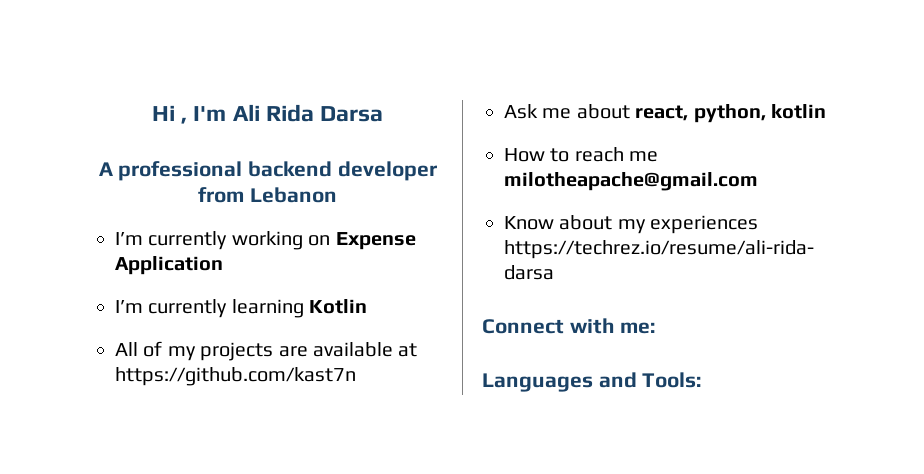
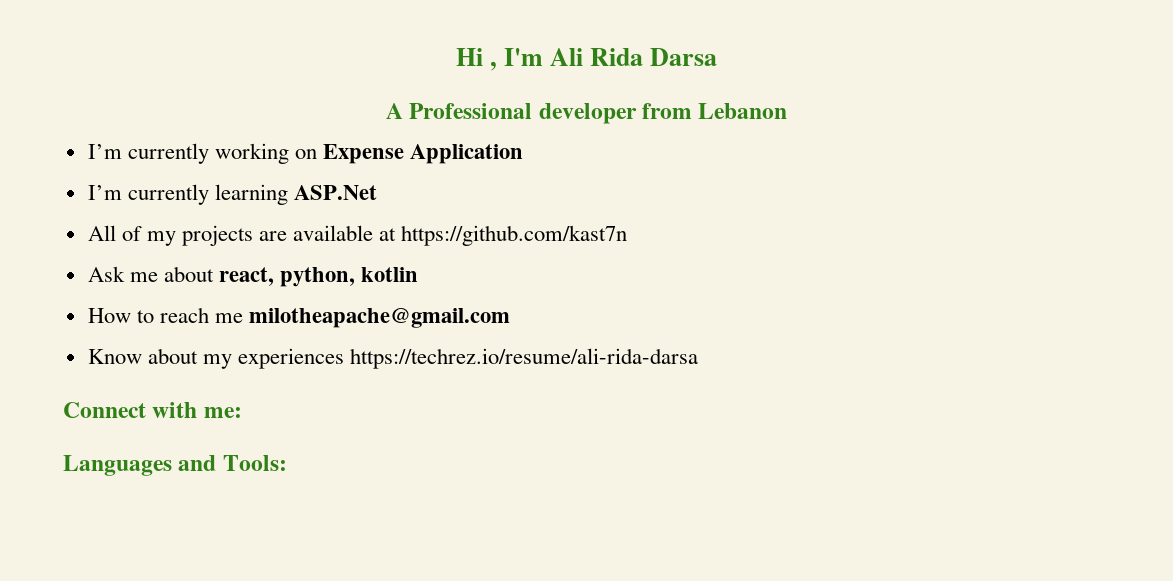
- A professional backend developer from Lebanon
+ A Professional developer from Lebanon
- I’m currently learning Kotlin
+ I’m currently learning ASP.Net

